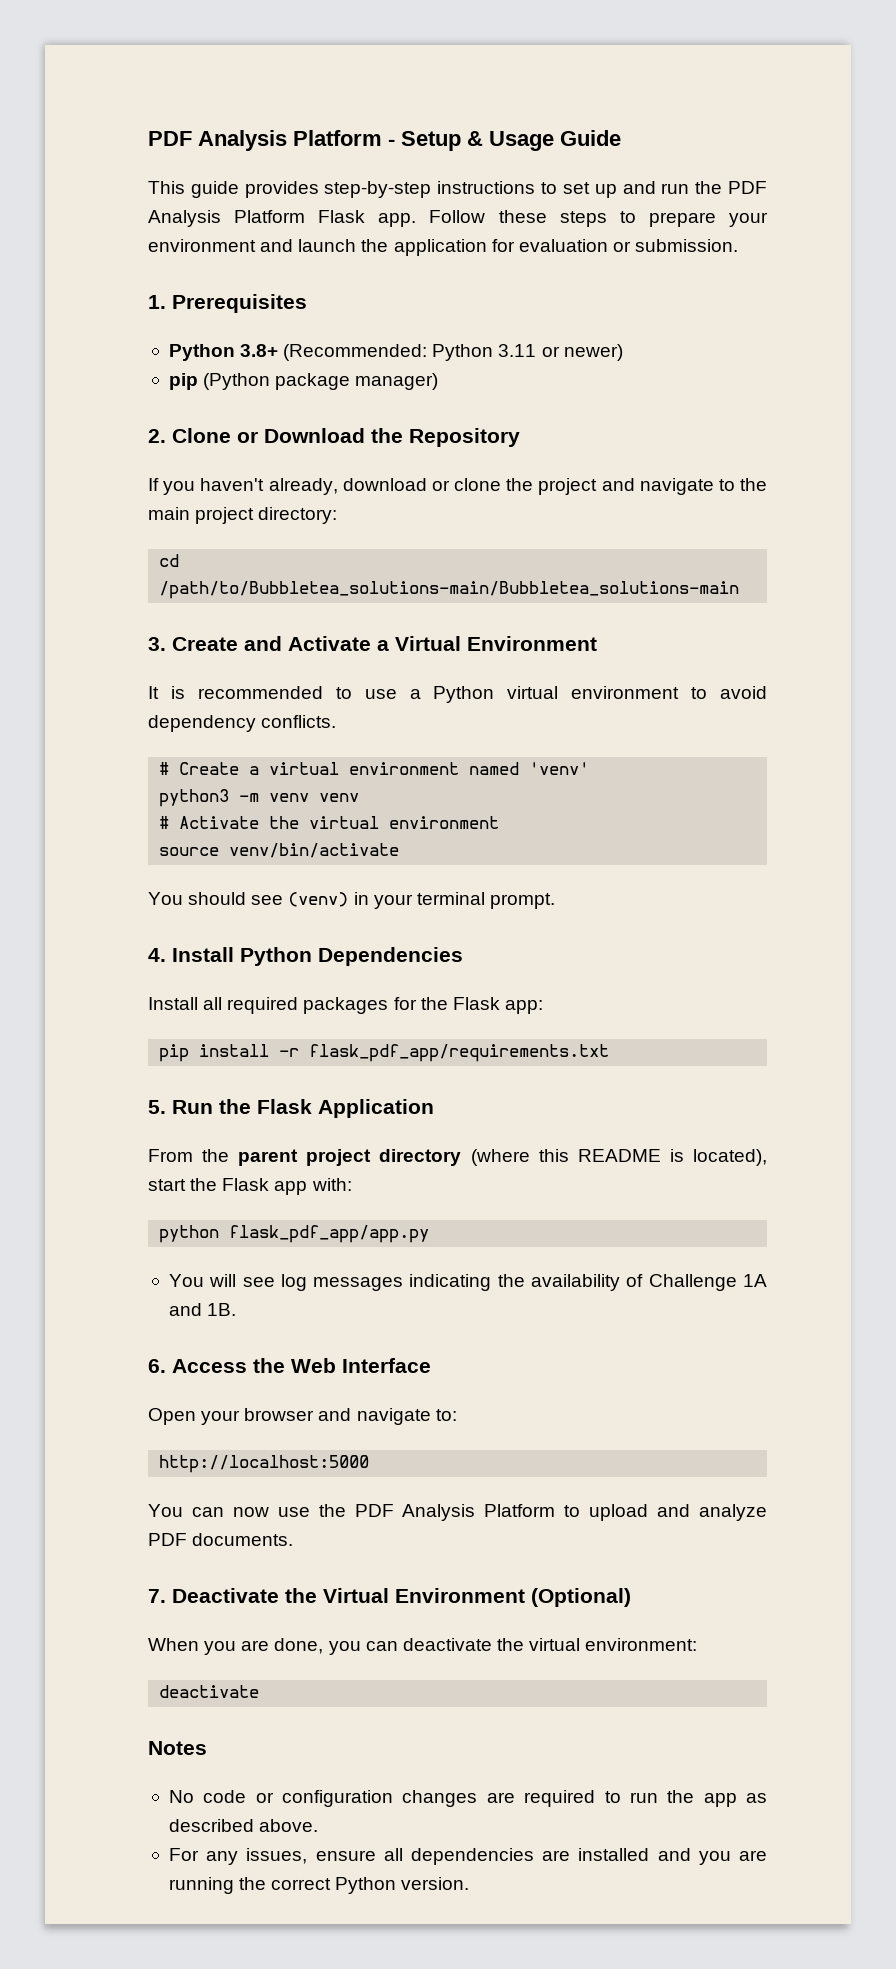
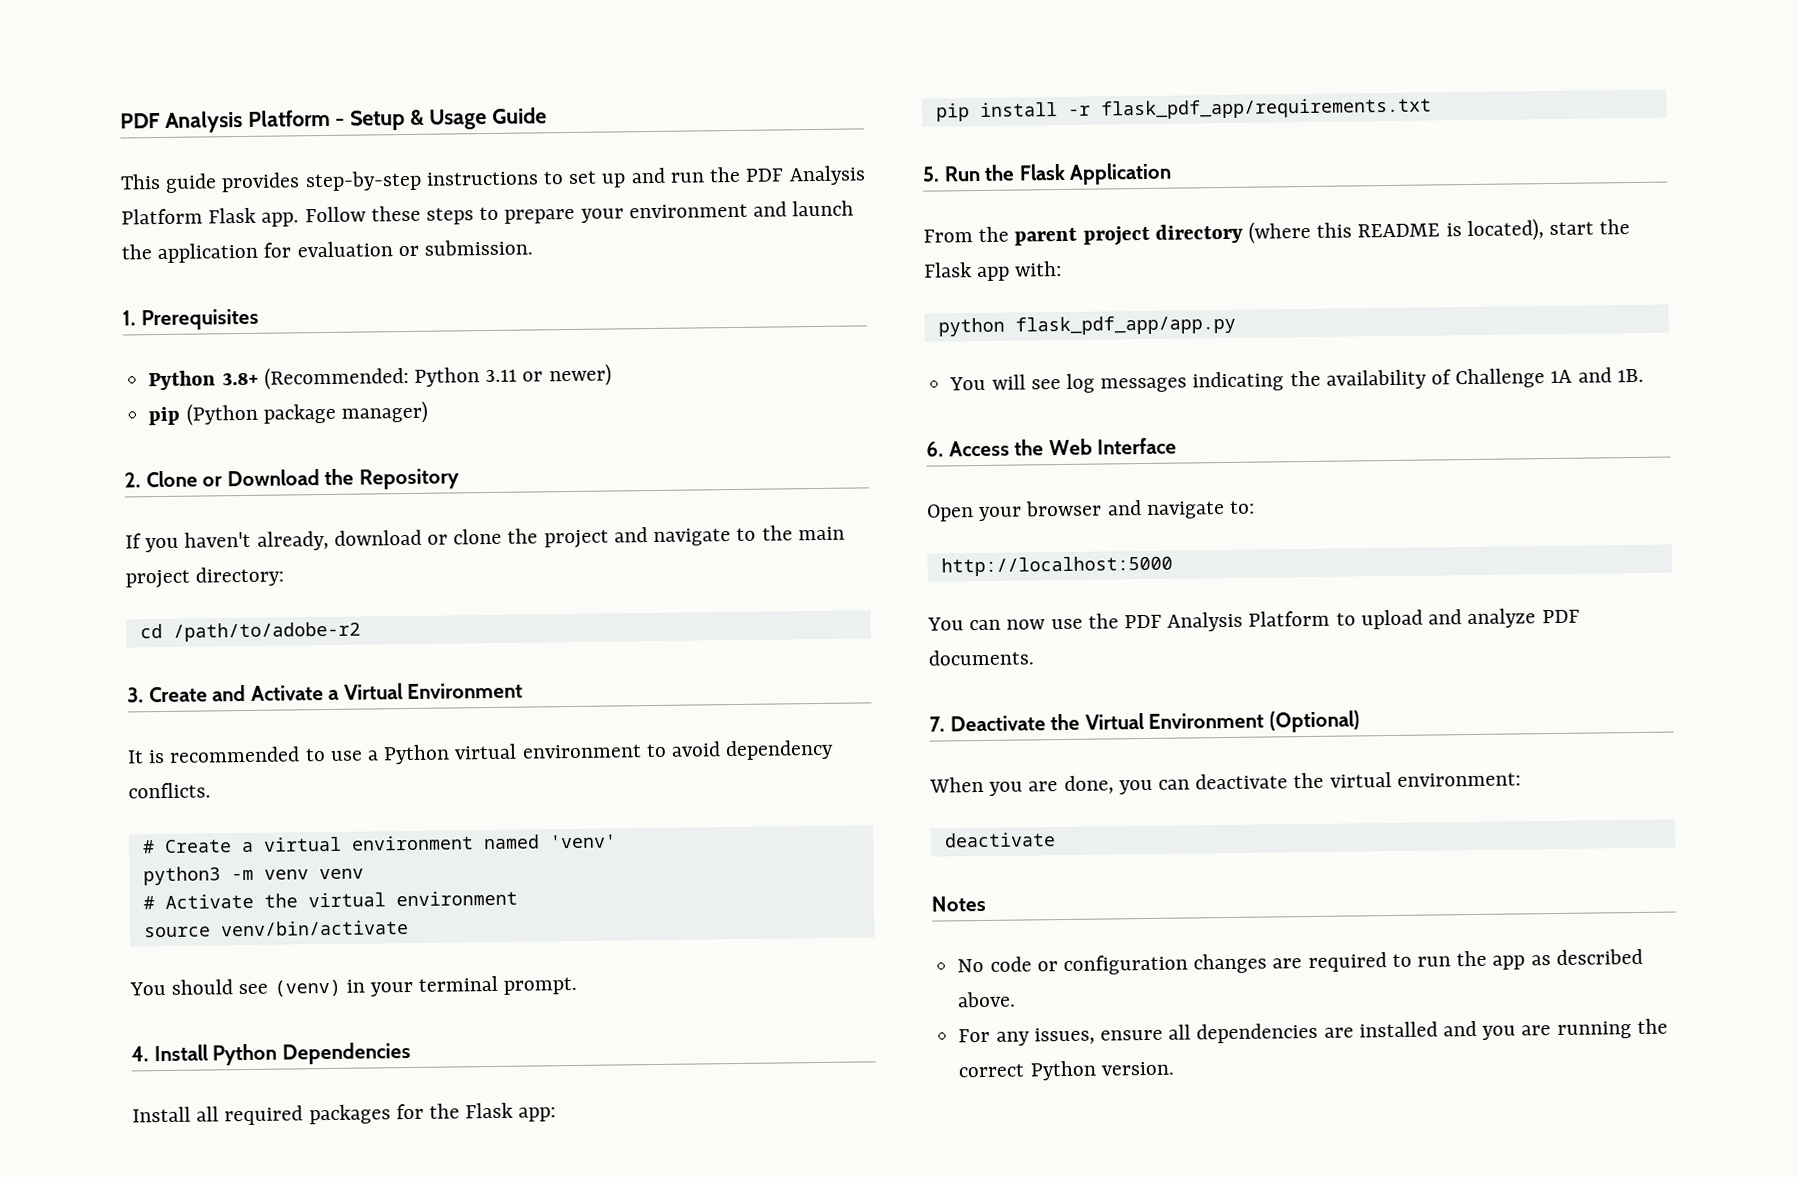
- cd /path/to/Bubbletea_solutions-main/Bubbletea_solutions-main
+ cd /path/to/adobe-r2

